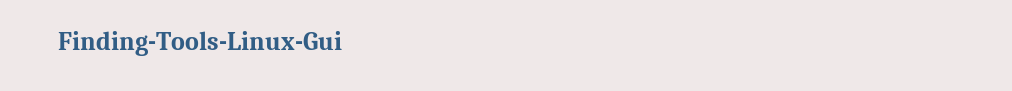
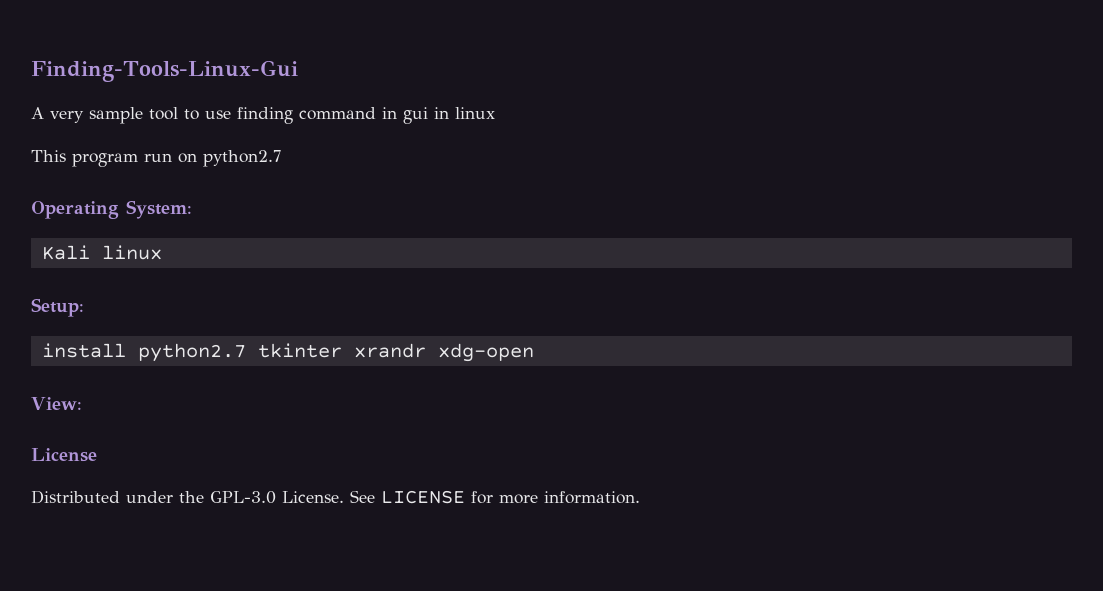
+ A very sample tool to use finding command in gui in linux
+ This program run on python2.7
+ Operating System:
+ Kali linux
+ Setup:
+ install python2.7 tkinter xrandr xdg-open
+ View:
+ License
+ Distributed under the GPL-3.0 License. See LICENSE for more information.

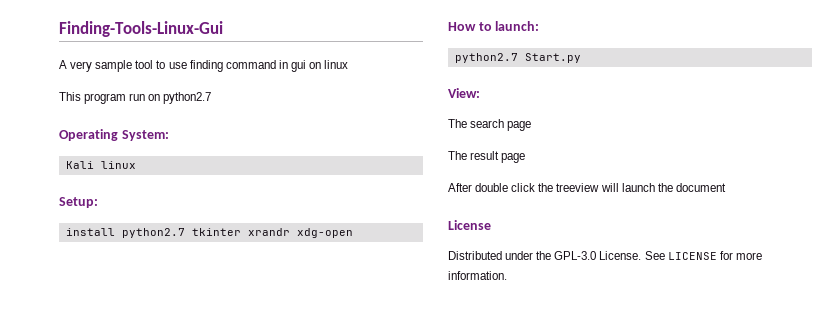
- A very sample tool to use finding command in gui in linux
+ A very sample tool to use finding command in gui on linux
+ How to launch:
+ python2.7 Start.py
  View:
+ The search page
+ The result page
+ After double click the treeview will launch the document

